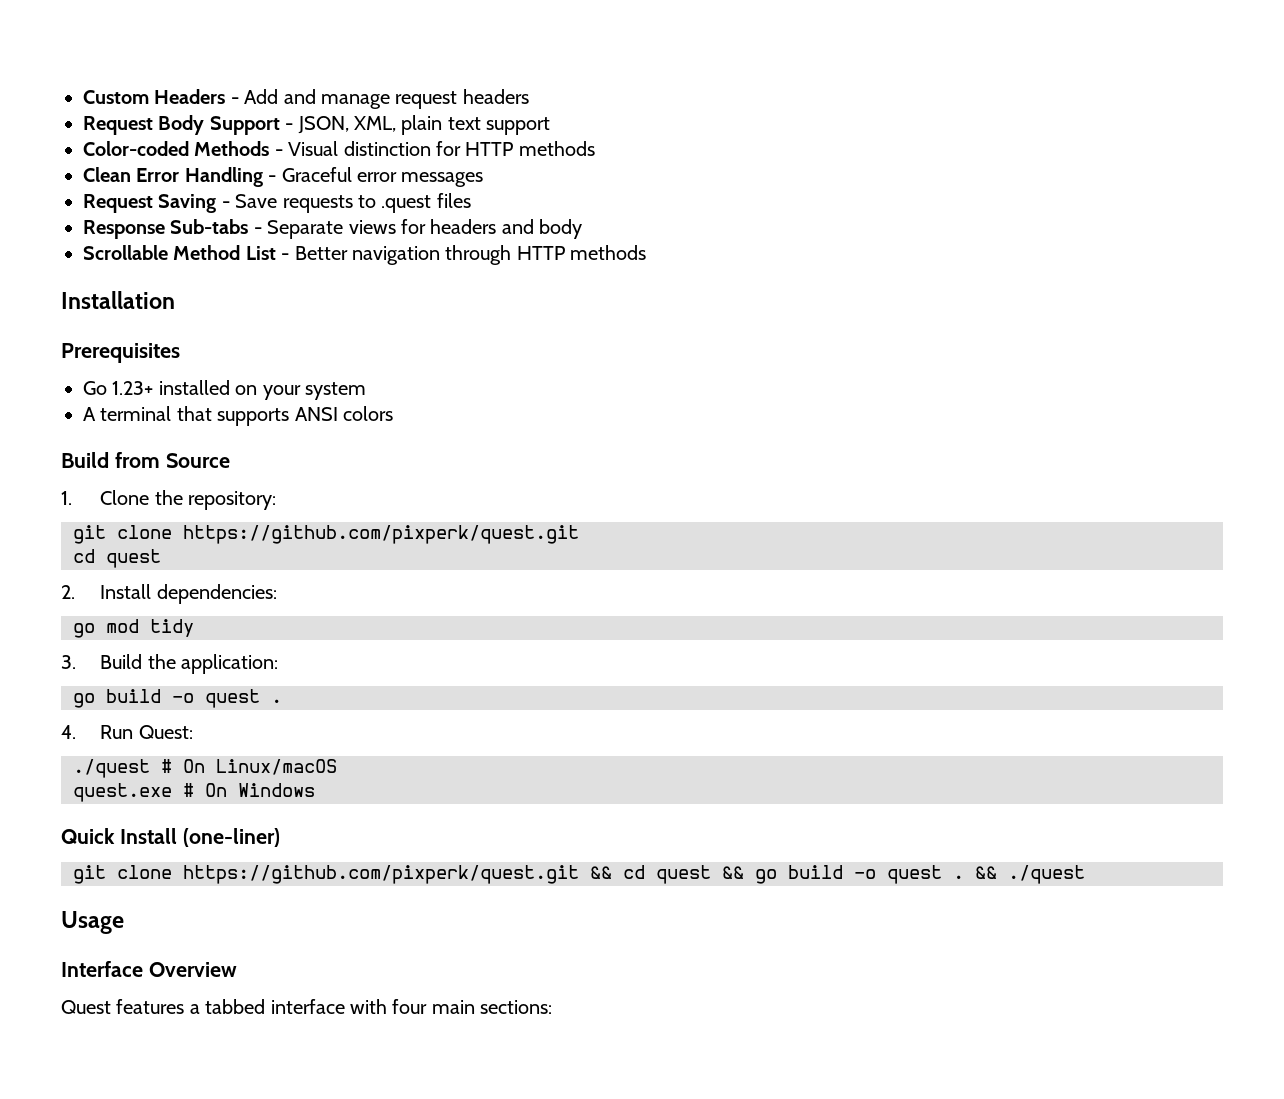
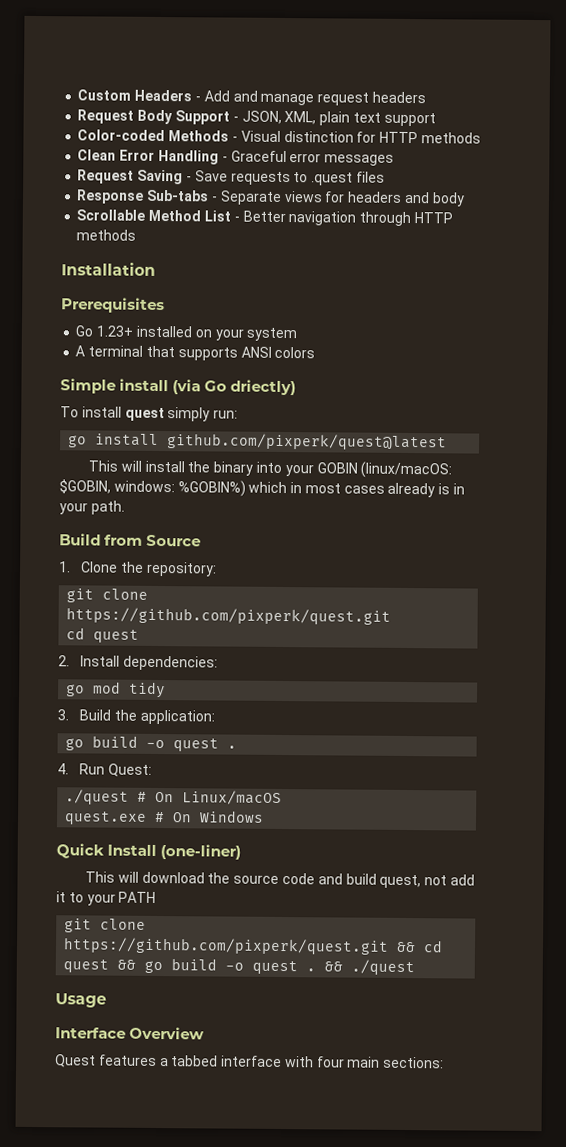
+ Simple install (via Go driectly)
+ To install quest simply run:
+ go install github.com/pixperk/quest@latest
+ This will install the binary into your GOBIN (linux/macOS: $GOBIN, windows: %GOBIN%) which in most cases already is in your path.
+ This will download the source code and build quest, not add it to your PATH

